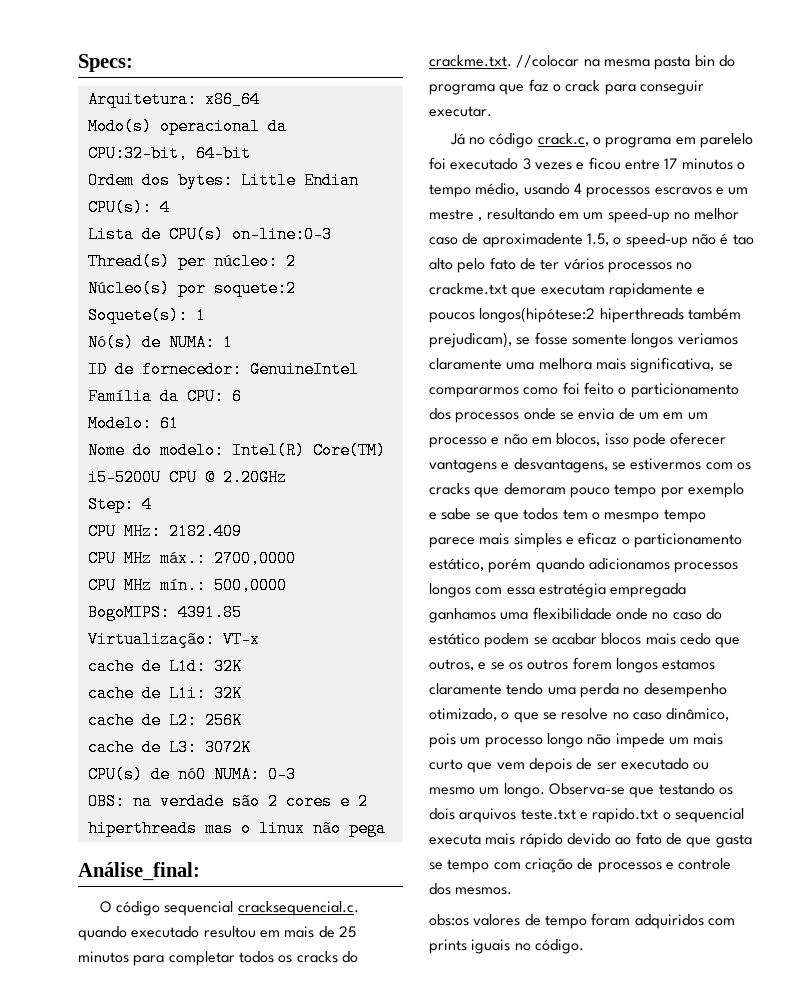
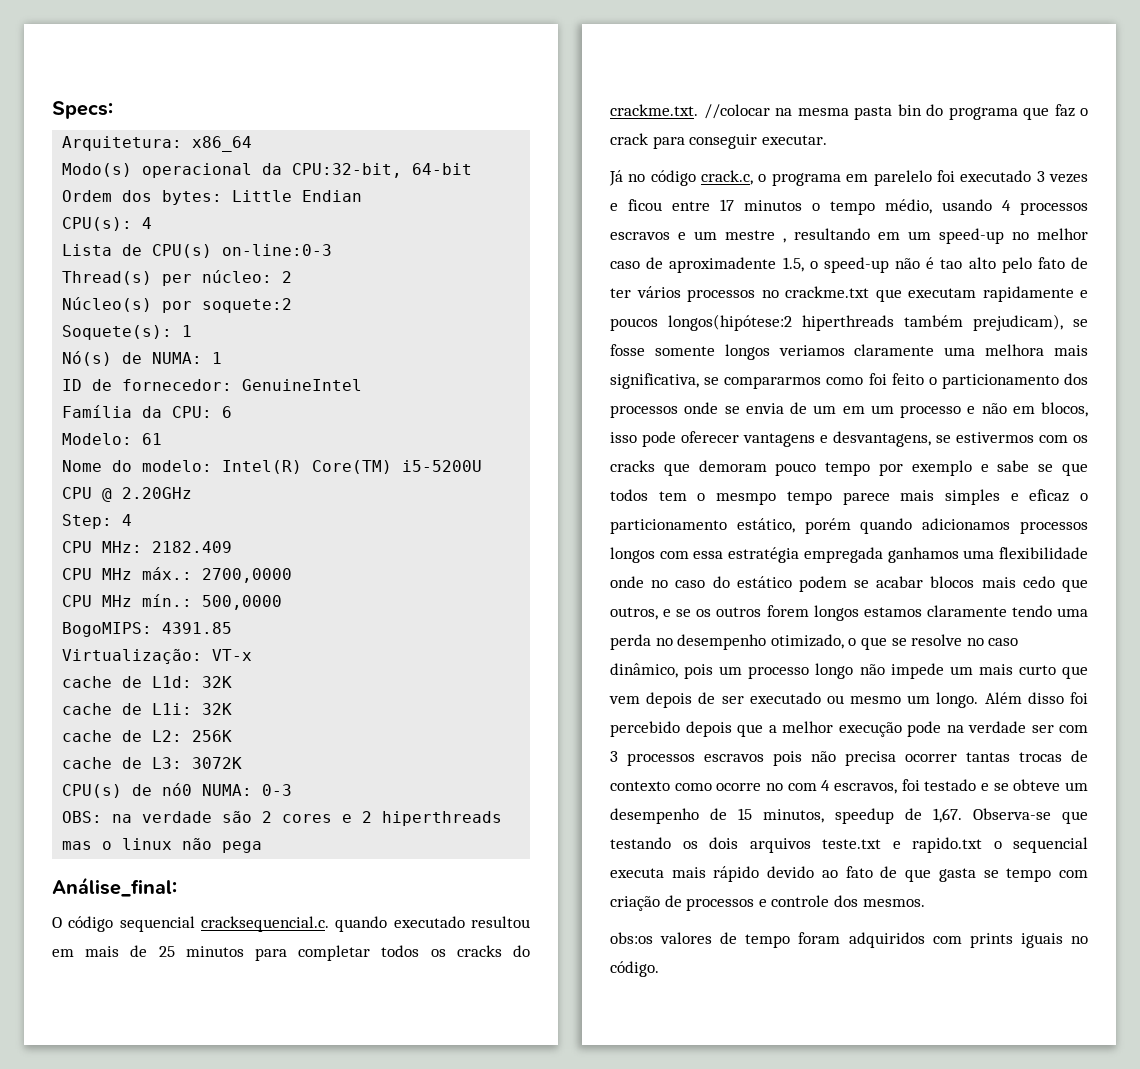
+ Além disso foi percebido depois que a melhor execução pode na verdade ser com 3 processos escravos pois não precisa ocorrer tantas trocas de contexto como ocorre no com 4 escravos, foi testado e se obteve um desempenho de 15 minutos, speedup de 1,67.

